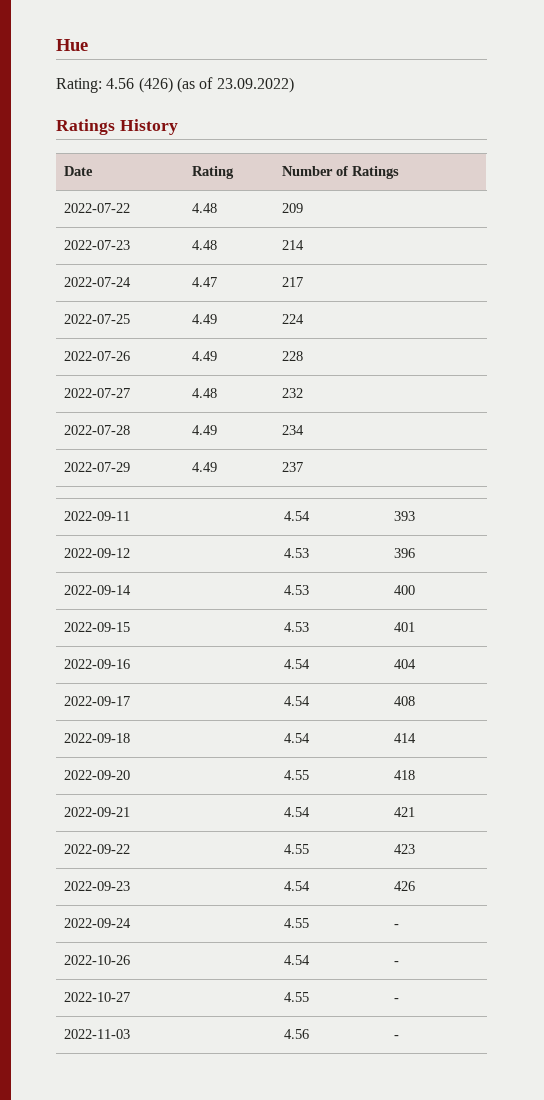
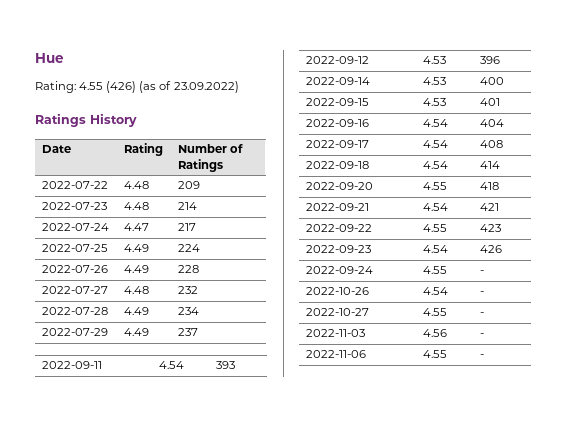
- Rating: 4.56 (426) (as of 23.09.2022)
+ Rating: 4.55 (426) (as of 23.09.2022)
+ 2022-11-06 | 4.55 | -

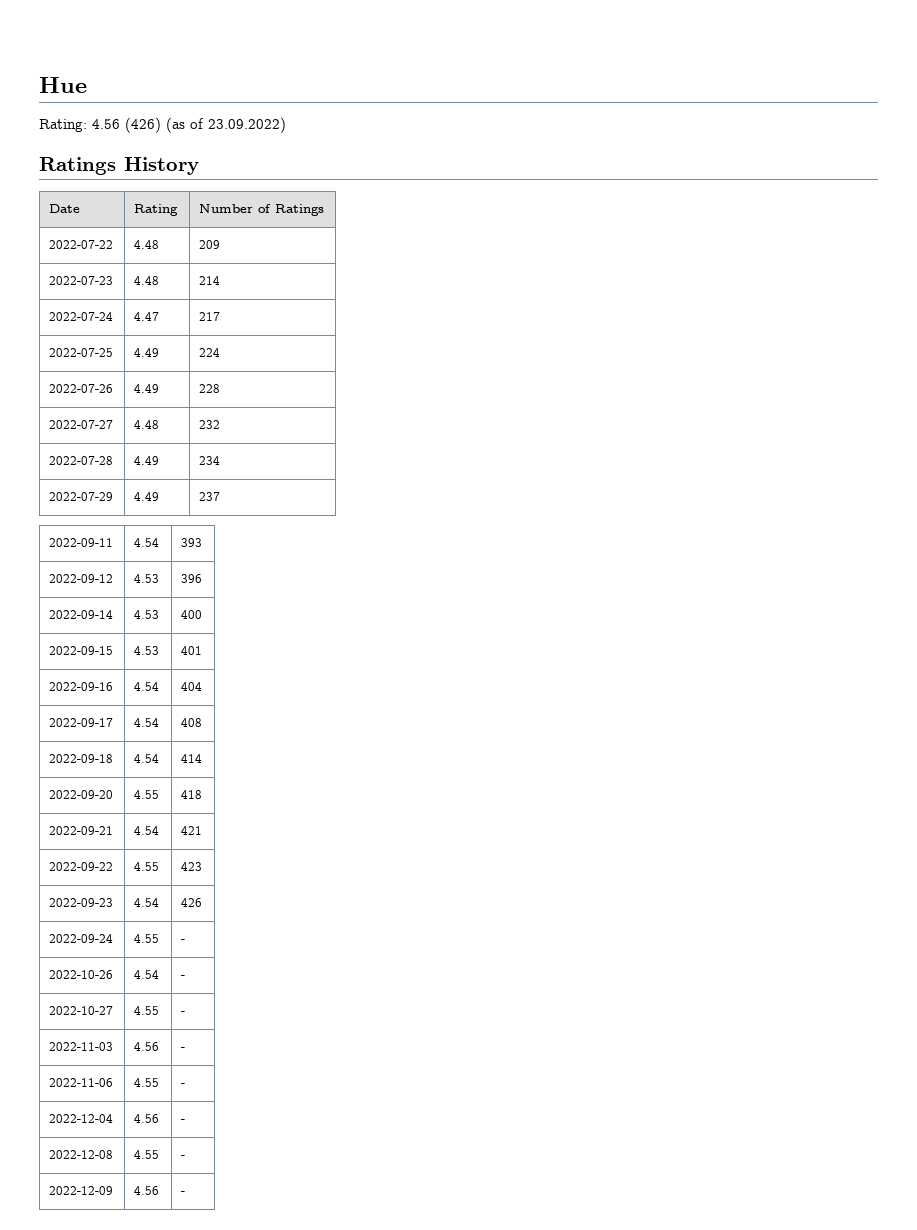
- Rating: 4.55 (426) (as of 23.09.2022)
+ Rating: 4.56 (426) (as of 23.09.2022)
+ 2022-12-04 | 4.56 | -
+ 2022-12-08 | 4.55 | -
+ 2022-12-09 | 4.56 | -

